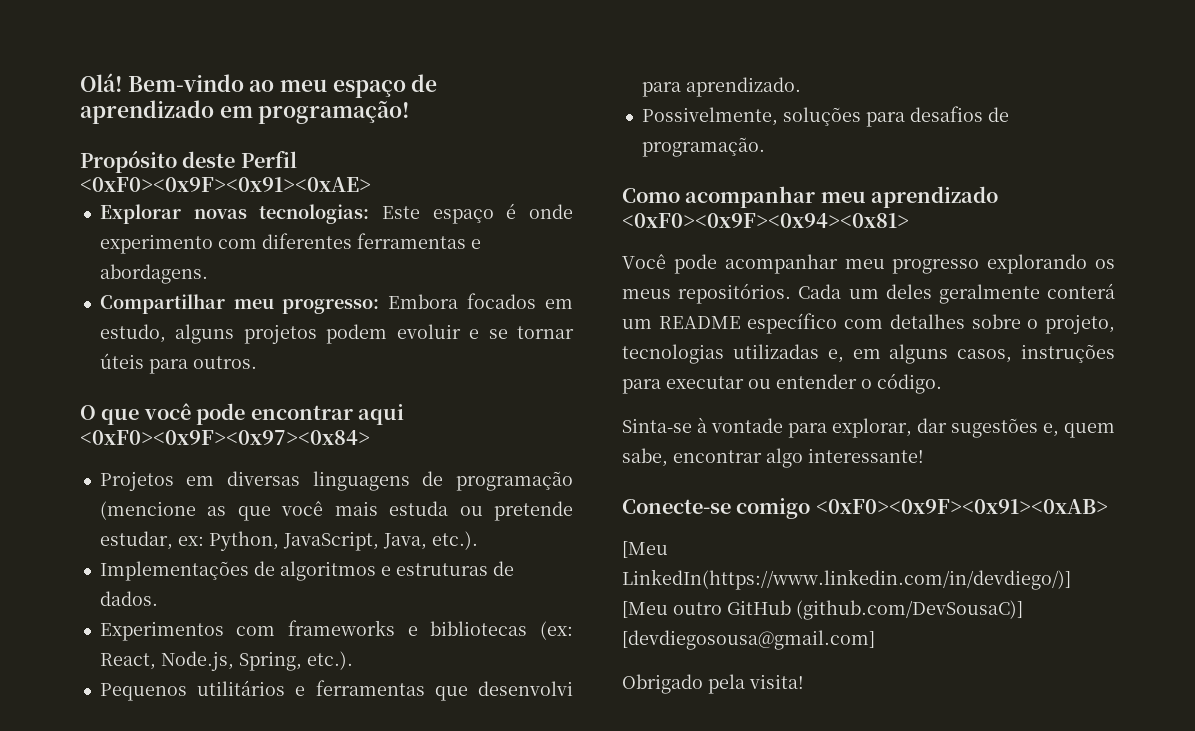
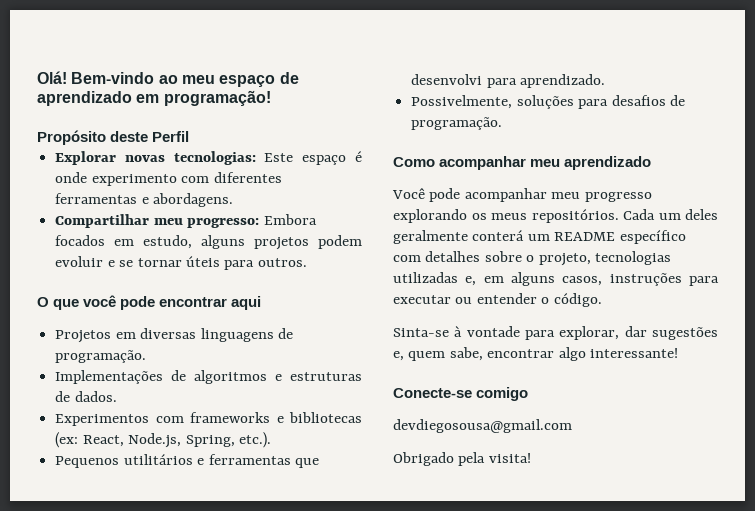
- Propósito deste Perfil <0xF0><0x9F><0x91><0xAE>
+ Propósito deste Perfil
- O que você pode encontrar aqui <0xF0><0x9F><0x97><0x84>
+ O que você pode encontrar aqui
- Projetos em diversas linguagens de programação (mencione as que você mais estuda ou pretende estudar, ex: Python, JavaScript, Java, etc.).
+ Projetos em diversas linguagens de programação.
- Como acompanhar meu aprendizado <0xF0><0x9F><0x94><0x81>
+ Como acompanhar meu aprendizado
- Conecte-se comigo <0xF0><0x9F><0x91><0xAB>
- [Meu LinkedIn(https://www.linkedin.com/in/devdiego/)] [Meu outro GitHub (github.com/DevSousaC)] [devdiegosousa@gmail.com]
+ Conecte-se comigo
+ devdiegosousa@gmail.com

